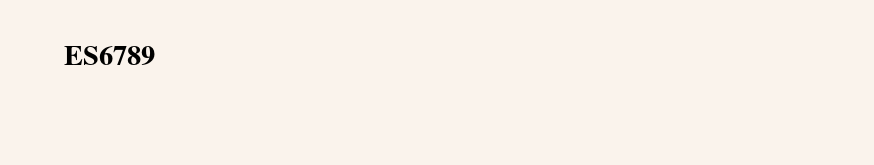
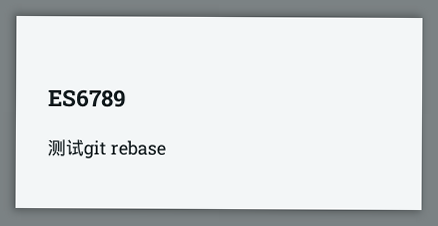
+ 测试git rebase

